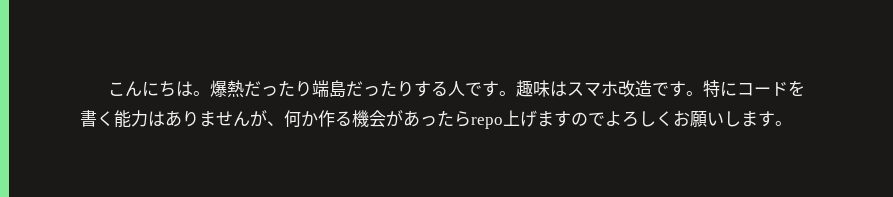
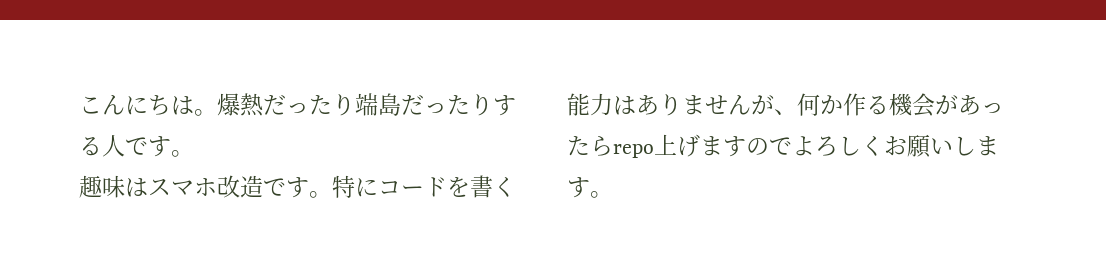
- 爆熱だったり端島だったりする人です。趣味はスマホ改造です。
+ 爆熱だったり端島だったりする人です。
+ 趣味はスマホ改造です。

